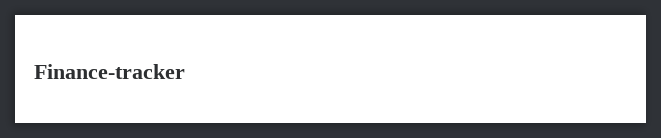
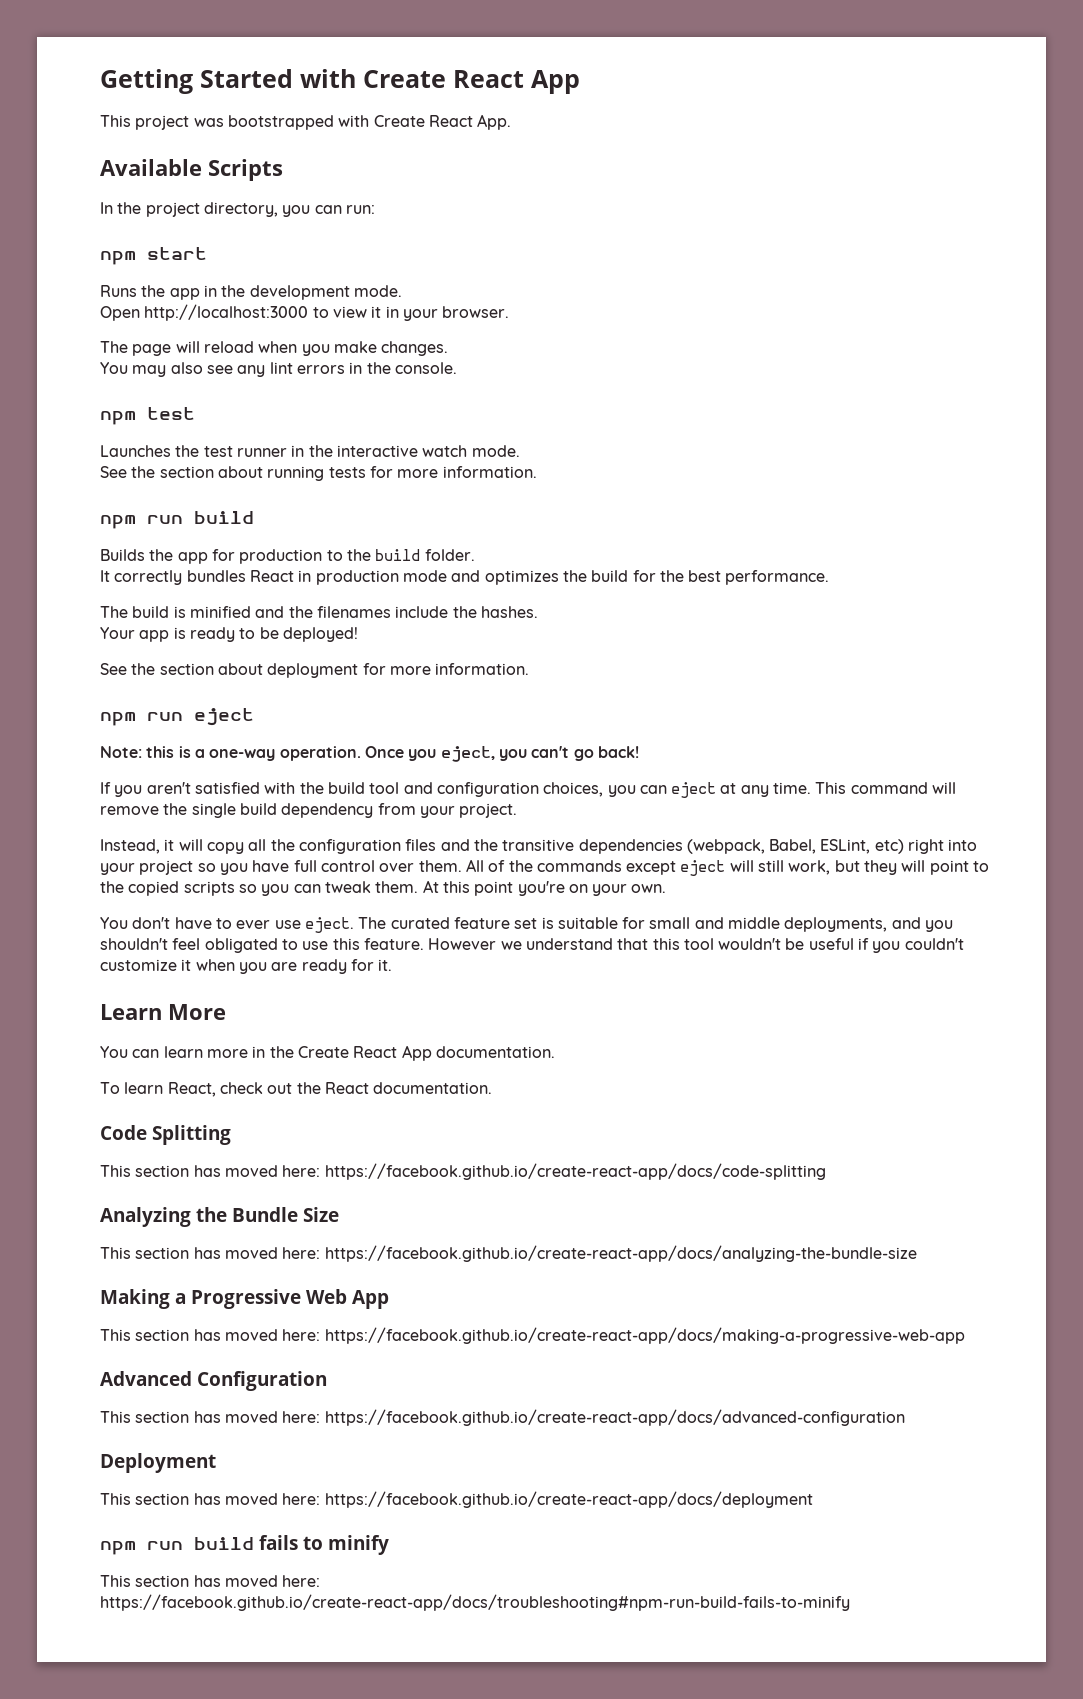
- Finance-tracker
+ Getting Started with Create React App
+ This project was bootstrapped with Create React App.
+ Available Scripts
+ In the project directory, you can run:
+ npm start
+ Runs the app in the development mode.
+ Open http://localhost:3000 to view it in your browser.
+ The page will reload when you make changes.
+ You may also see any lint errors in the console.
+ npm test
+ Launches the test runner in the interactive watch mode.
+ See the section about running tests for more information.
+ npm run build
+ Builds the app for production to the build folder.
+ It correctly bundles React in production mode and optimizes the build for the best performance.
+ The build is minified and the filenames include the hashes.
+ Your app is ready to be deployed!
+ See the section about deployment for more information.
+ npm run eject
+ Note: this is a one-way operation. Once you eject, you can't go back!
+ If you aren't satisfied with the build tool and configuration choices, you can eject at any time. This command will remove the single build dependency from your project.
+ Instead, it will copy all the configuration files and the transitive dependencies (webpack, Babel, ESLint, etc) right into your project so you have full control over them. All of the commands except eject will still work, but they will point to the copied scripts so you can tweak them. At this point you're on your own.
+ You don't have to ever use eject. The curated feature set is suitable for small and middle deployments, and you shouldn't feel obligated to use this feature. However we understand that this tool wouldn't be useful if you couldn't customize it when you are ready for it.
+ Learn More
+ You can learn more in the Create React App documentation.
+ To learn React, check out the React documentation.
+ Code Splitting
+ This section has moved here: https://facebook.github.io/create-react-app/docs/code-splitting
+ Analyzing the Bundle Size
+ This section has moved here: https://facebook.github.io/create-react-app/docs/analyzing-the-bundle-size
+ Making a Progressive Web App
+ This section has moved here: https://facebook.github.io/create-react-app/docs/making-a-progressive-web-app
+ Advanced Configuration
+ This section has moved here: https://facebook.github.io/create-react-app/docs/advanced-configuration
+ Deployment
+ This section has moved here: https://facebook.github.io/create-react-app/docs/deployment
+ npm run build fails to minify
+ This section has moved here: https://facebook.github.io/create-react-app/docs/troubleshooting#npm-run-build-fails-to-minify

